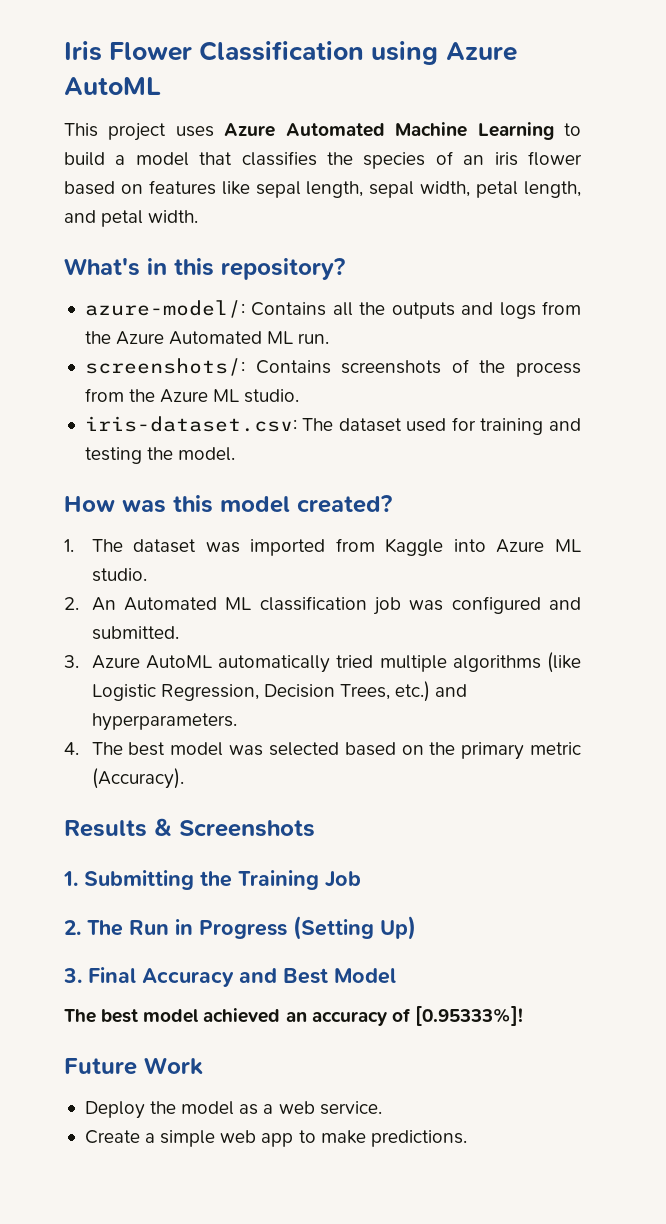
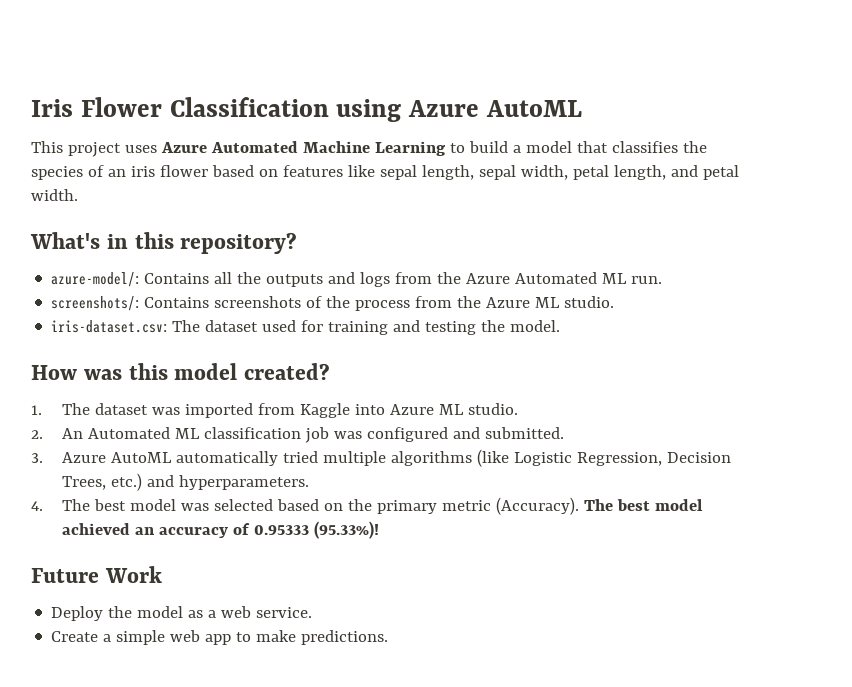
- 4. The best model was selected based on the primary metric (Accuracy).
- Results & Screenshots
- 1. Submitting the Training Job
- 2. The Run in Progress (Setting Up)
- 3. Final Accuracy and Best Model
- The best model achieved an accuracy of [0.95333%]!
+ 4. The best model was selected based on the primary metric (Accuracy). The best model achieved an accuracy of 0.95333 (95.33%)!

